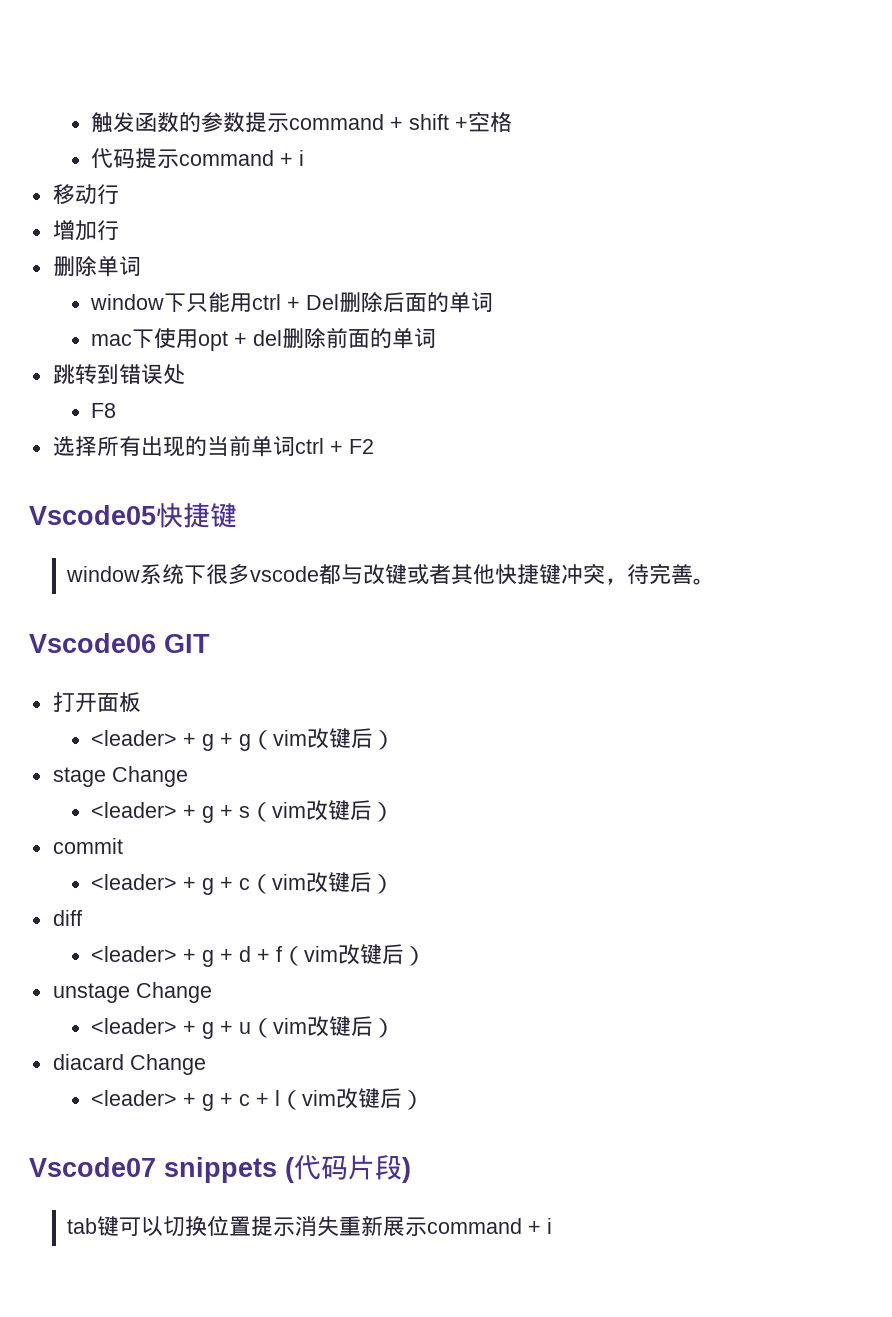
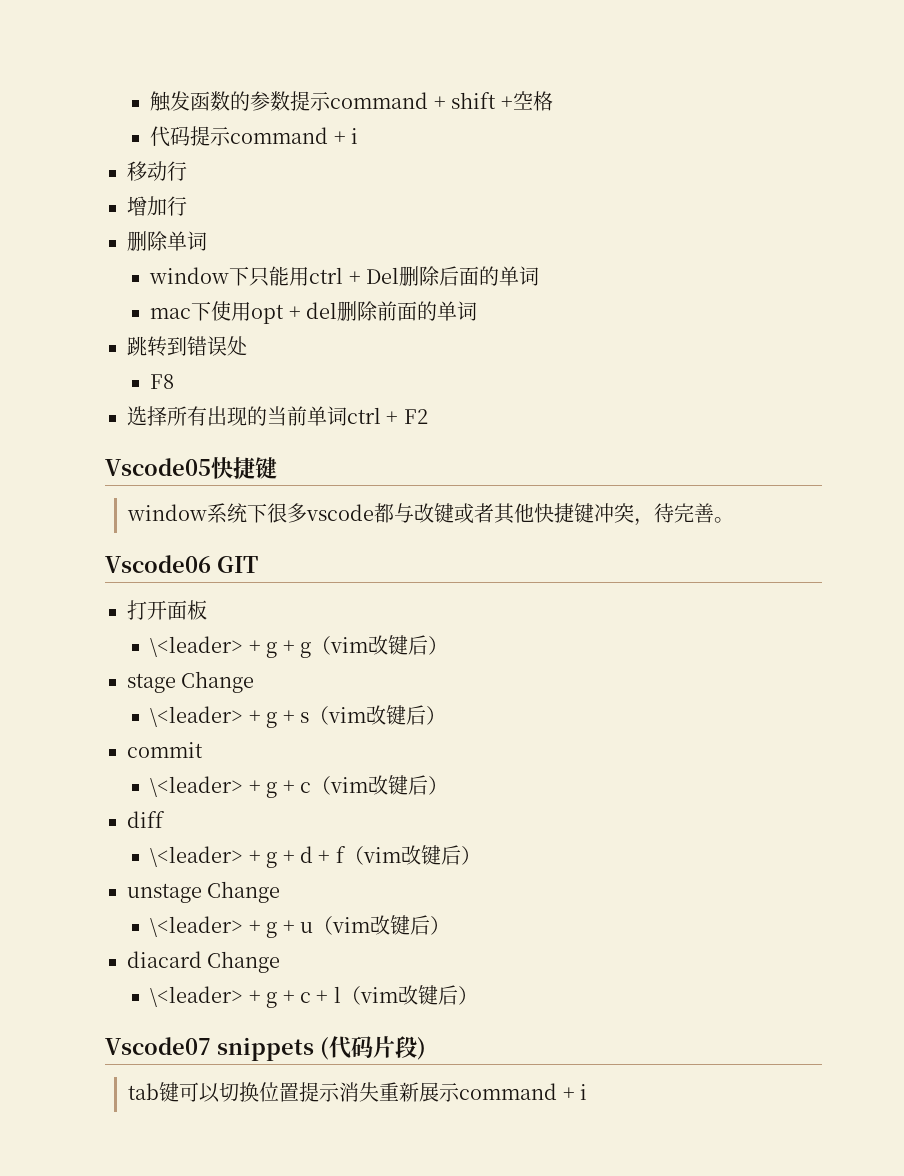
- <leader> + g + g（vim改键后）
+ \<leader> + g + g（vim改键后）
- <leader> + g + s（vim改键后）
+ \<leader> + g + s（vim改键后）
- <leader> + g + c（vim改键后）
+ \<leader> + g + c（vim改键后）
- <leader> + g + d + f（vim改键后）
+ \<leader> + g + d + f（vim改键后）
- <leader> + g + u（vim改键后）
+ \<leader> + g + u（vim改键后）
- <leader> + g + c + l（vim改键后）
+ \<leader> + g + c + l（vim改键后）

